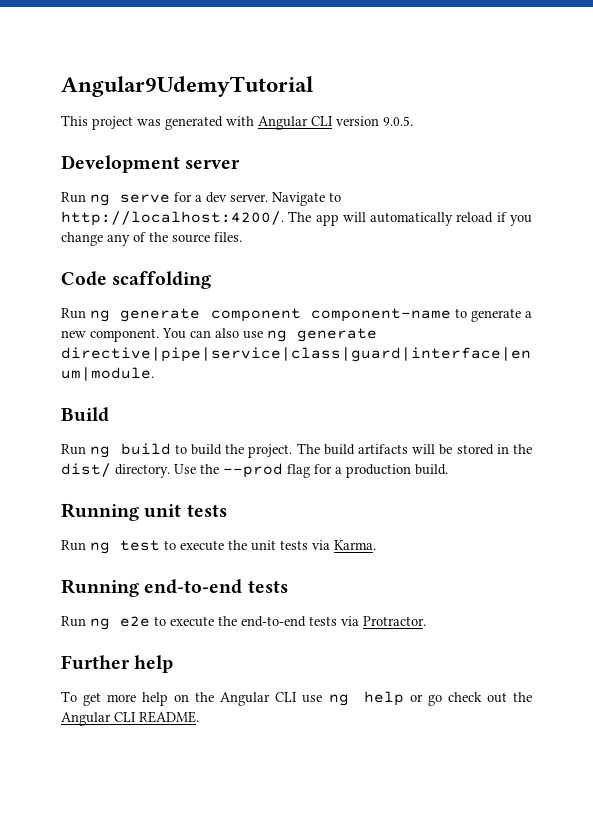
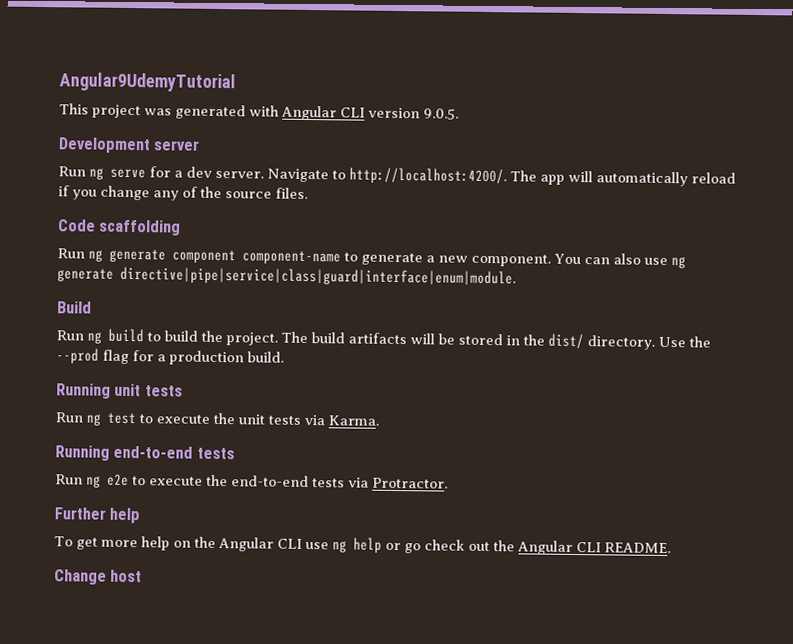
+ Change host

